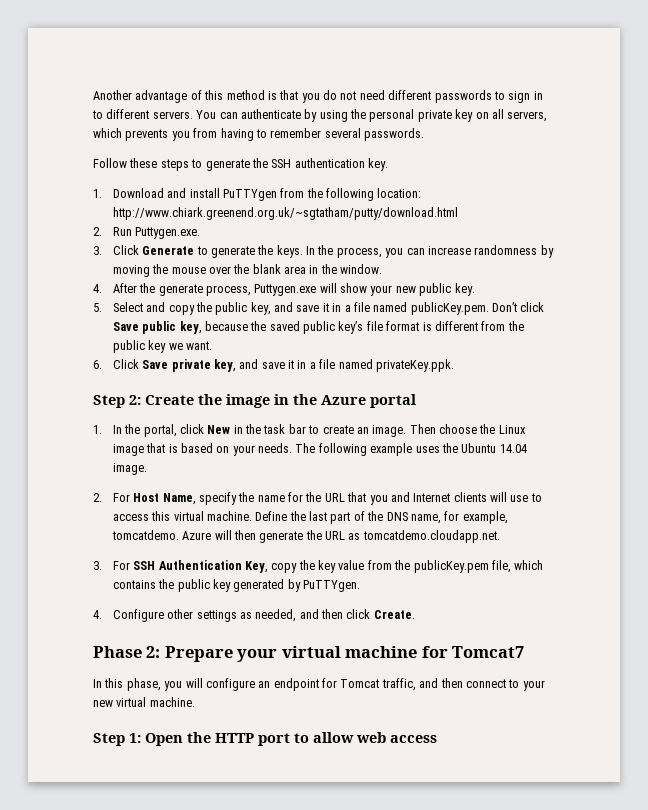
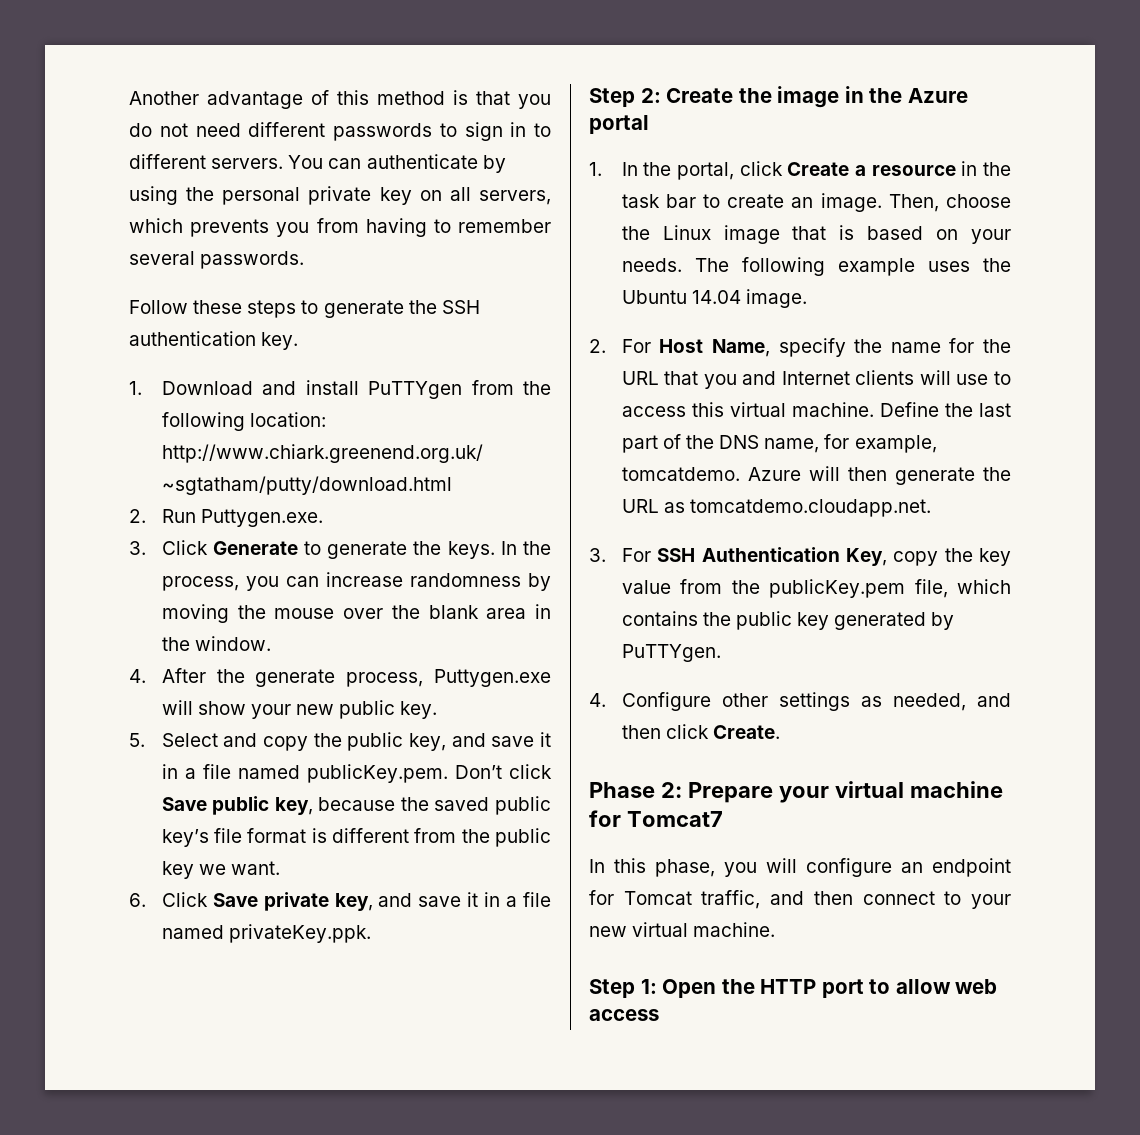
- 1. In the portal, click New in the task bar to create an image.
+ 1. In the portal, click Create a resource in the task bar to create an image.
- Then choose the Linux image that is based on your needs.
+ Then, choose the Linux image that is based on your needs.

